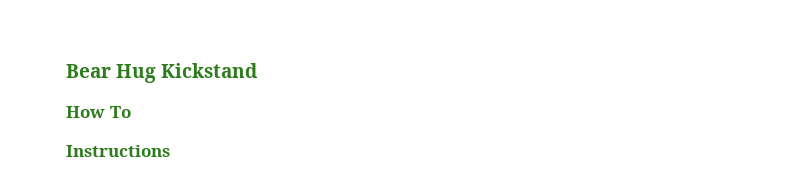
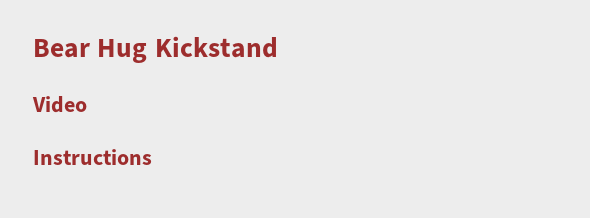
- How To
+ Video

